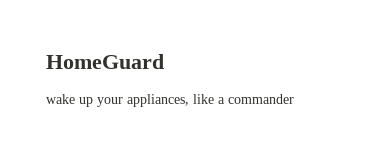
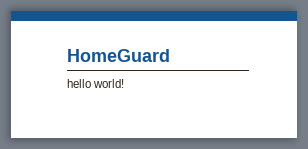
- wake up your appliances, like a commander
+ hello world!

